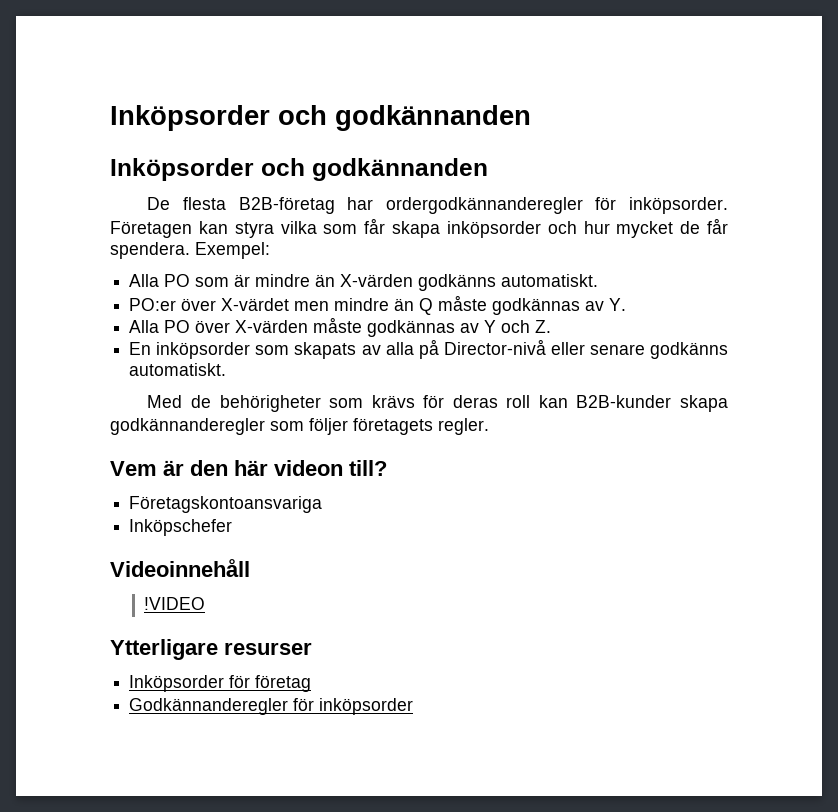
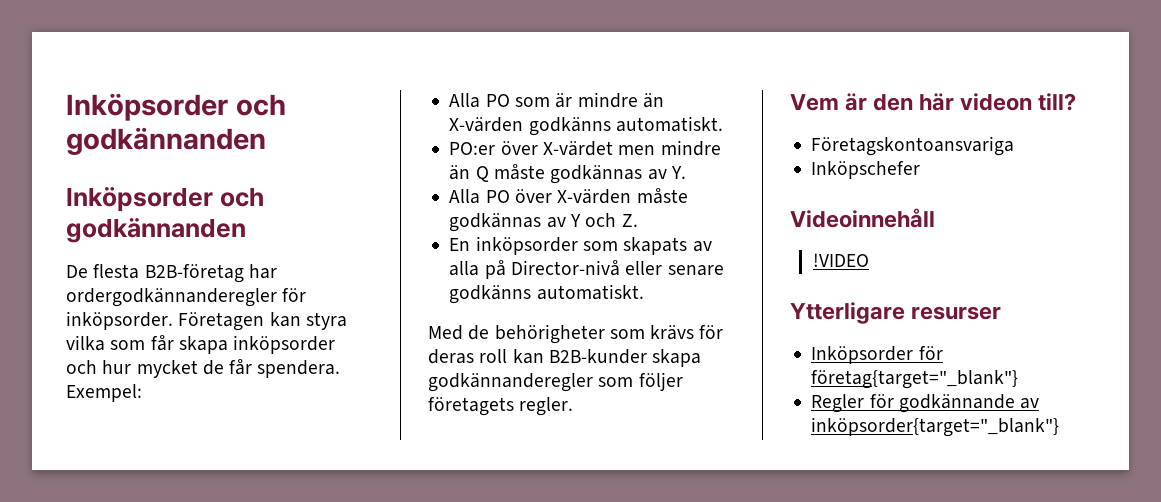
- Inköpsorder för företag
- Godkännanderegler för inköpsorder
+ Inköpsorder för företag{target="_blank"}
+ Regler för godkännande av inköpsorder{target="_blank"}

